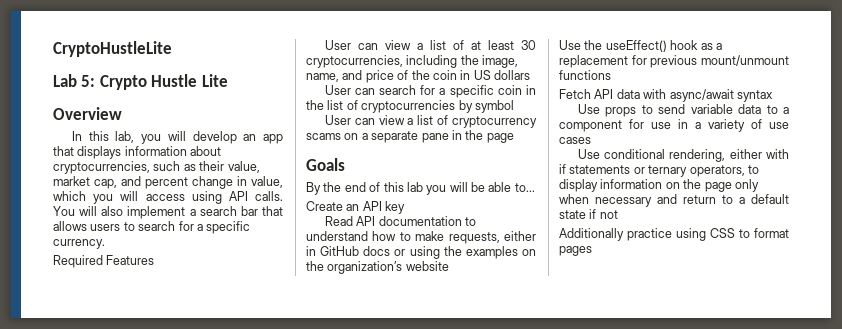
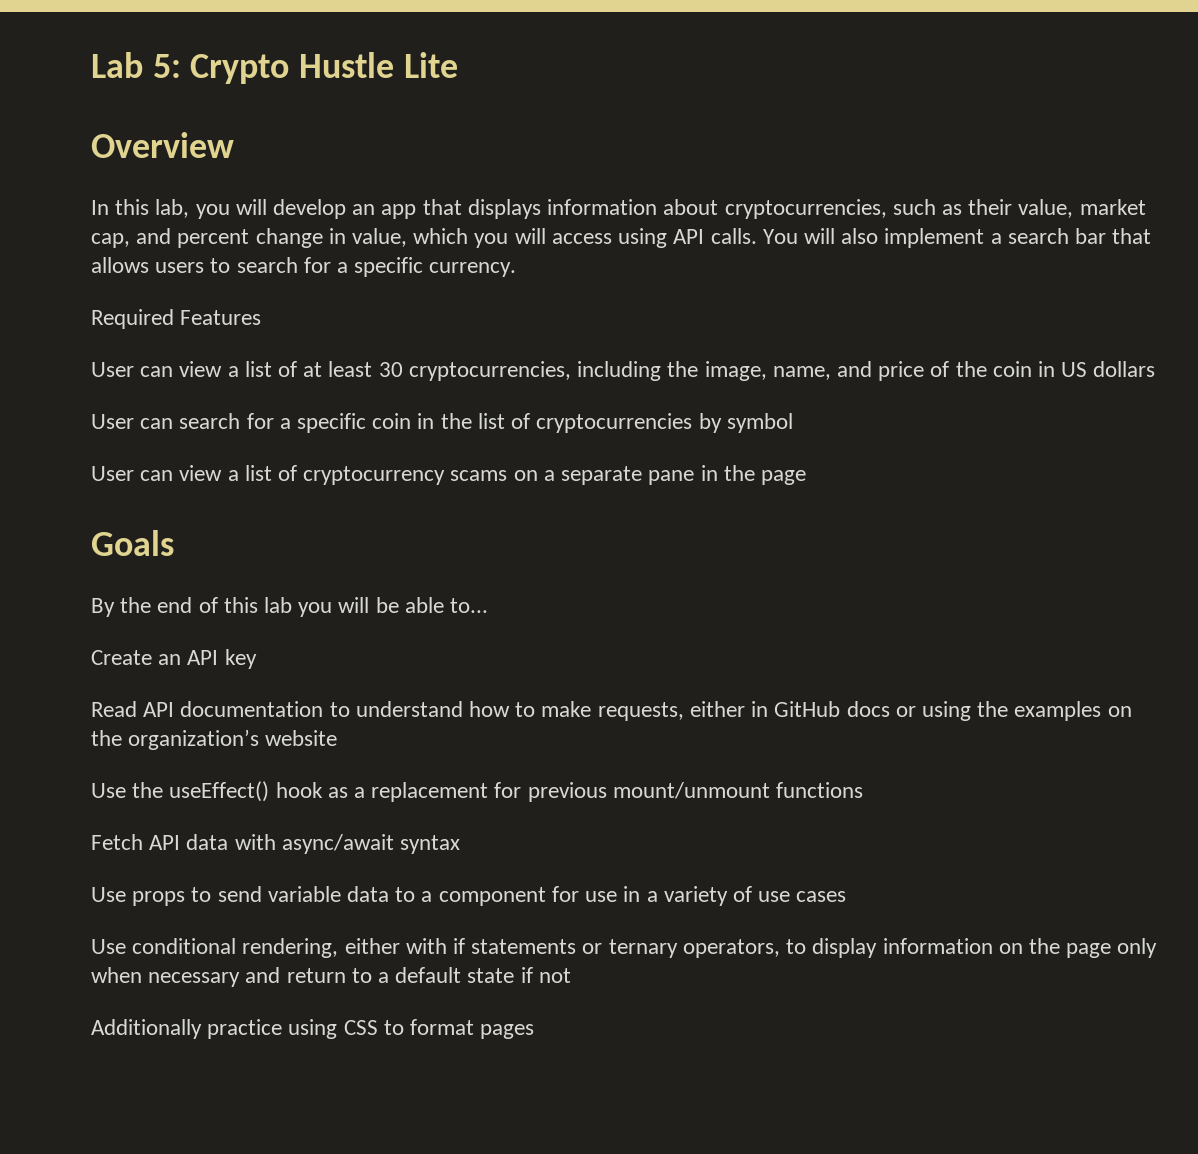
- CryptoHustleLite

